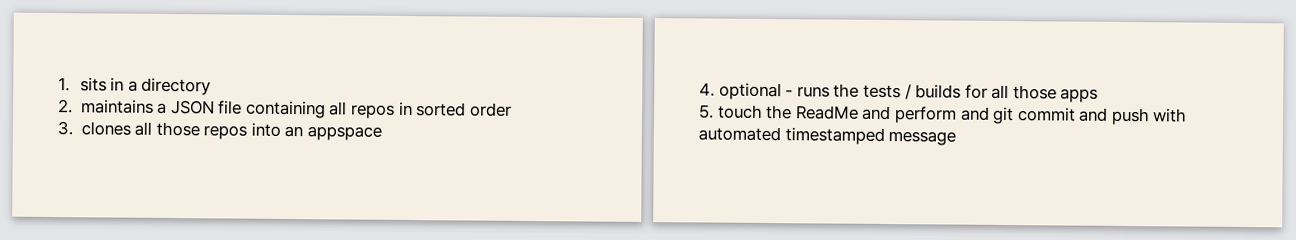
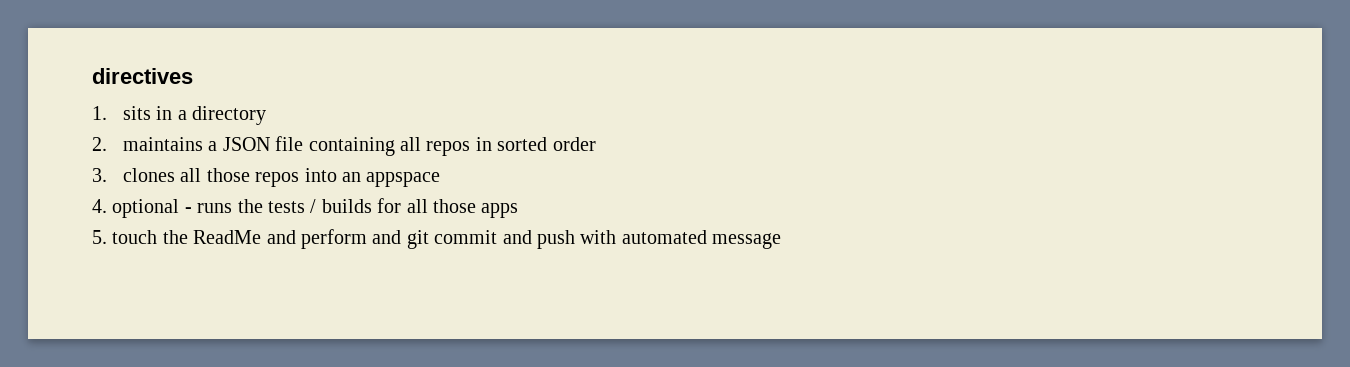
+ directives
- 5. touch the ReadMe and perform and git commit and push with automated timestamped message
+ 5. touch the ReadMe and perform and git commit and push with automated message

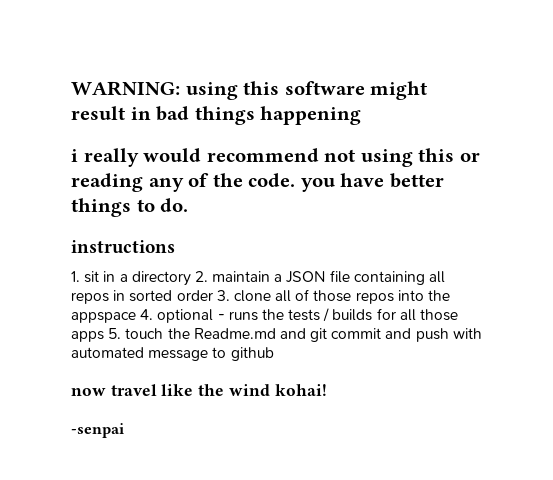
- directives
- 1. sits in a directory
- 2. maintains a JSON file containing all repos in sorted order
- 3. clones all those repos into an appspace
- 4. optional - runs the tests / builds for all those apps
- 5. touch the ReadMe and perform and git commit and push with automated message
+ WARNING: using this software might result in bad things happening
+ i really would recommend not using this or reading any of the code. you have better things to do.
+ instructions
+ 1. sit in a directory 2. maintain a JSON file containing all repos in sorted order 3. clone all of those repos into the appspace 4. optional - runs the tests / builds for all those apps 5. touch the Readme.md and git commit and push with automated message to github
+ now travel like the wind kohai!
+ -senpai

